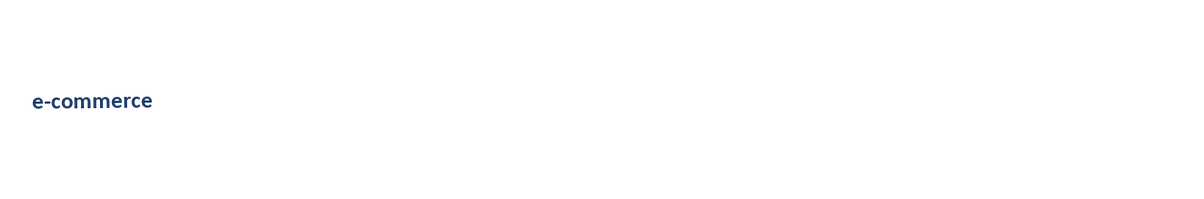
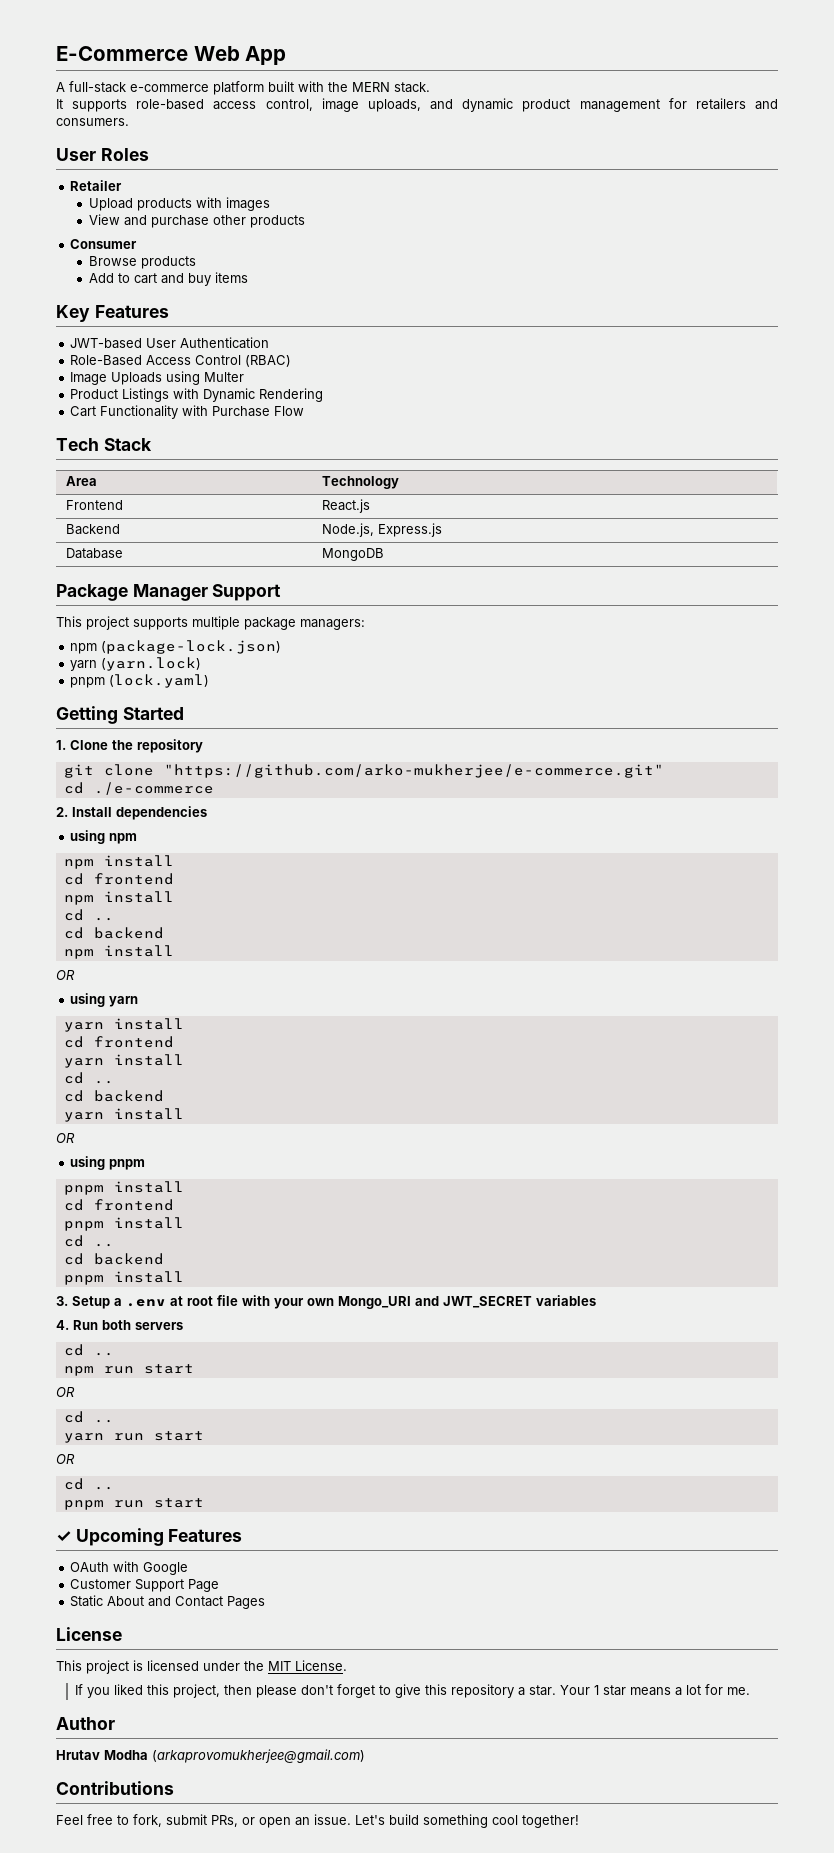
- e-commerce
+ E-Commerce Web App
+ A full-stack e-commerce platform built with the MERN stack.
+ It supports role-based access control, image uploads, and dynamic product management for retailers and consumers.
+ User Roles
+ Retailer
+ Upload products with images
+ View and purchase other products
+ Consumer
+ Browse products
+ Add to cart and buy items
+ Key Features
+ JWT-based User Authentication
+ Role-Based Access Control (RBAC)
+ Image Uploads using Multer
+ Product Listings with Dynamic Rendering
+ Cart Functionality with Purchase Flow
+ Tech Stack
+ Area | Technology
+ Frontend | React.js
+ Backend | Node.js, Express.js
+ Database | MongoDB
+ Package Manager Support
+ This project supports multiple package managers:
+ npm (package-lock.json)
+ yarn (yarn.lock)
+ pnpm (lock.yaml)
+ Getting Started
+ 1. Clone the repository
+ git clone "https://github.com/arko-mukherjee/e-commerce.git"
+ cd ./e-commerce
+ 2. Install dependencies
+ using npm
+ npm install
+ cd frontend
+ npm install
+ cd ..
+ cd backend
+ npm install
+ OR
+ using yarn
+ yarn install
+ cd frontend
+ yarn install
+ cd ..
+ cd backend
+ yarn install
+ OR
+ using pnpm
+ pnpm install
+ cd frontend
+ pnpm install
+ cd ..
+ cd backend
+ pnpm install
+ 3. Setup a .env at root file with your own Mongo_URI and JWT_SECRET variables
+ 4. Run both servers
+ cd ..
+ npm run start
+ OR
+ cd ..
+ yarn run start
+ OR
+ cd ..
+ pnpm run start
+ ✓ Upcoming Features
+ OAuth with Google
+ Customer Support Page
+ Static About and Contact Pages
+ License
+ This project is licensed under the MIT License.
+ If you liked this project, then please don't forget to give this repository a star. Your 1 star means a lot for me.
+ Author
+ Hrutav Modha (arkaprovomukherjee@gmail.com)
+ Contributions
+ Feel free to fork, submit PRs, or open an issue. Let's build something cool together!

